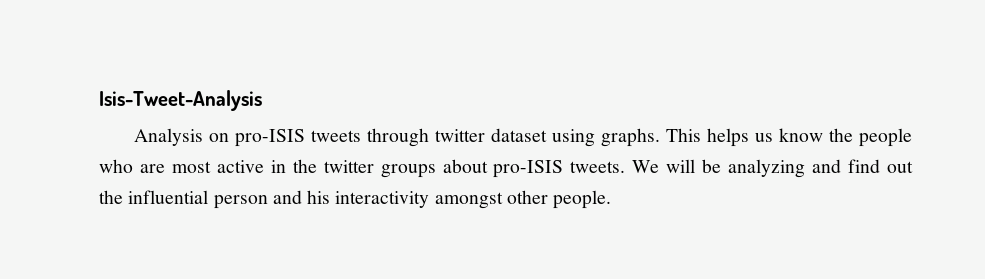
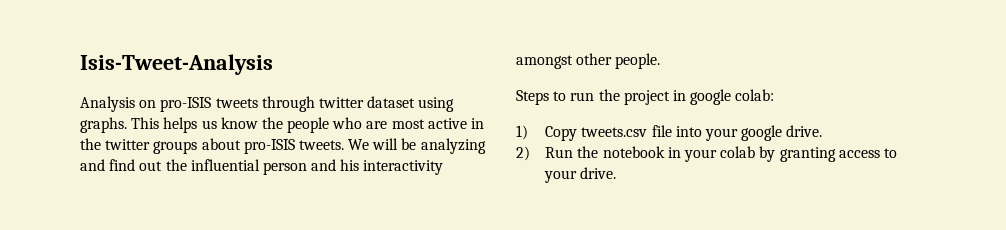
+ Steps to run the project in google colab:
+ 1) Copy tweets.csv file into your google drive.
+ 2) Run the notebook in your colab by granting access to your drive.

